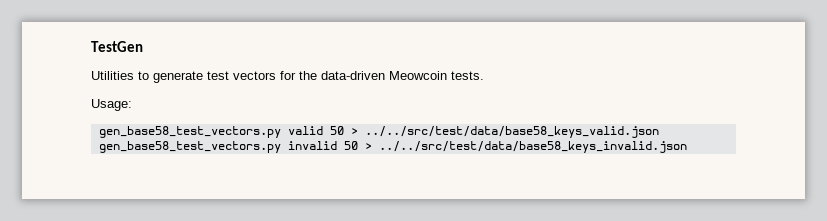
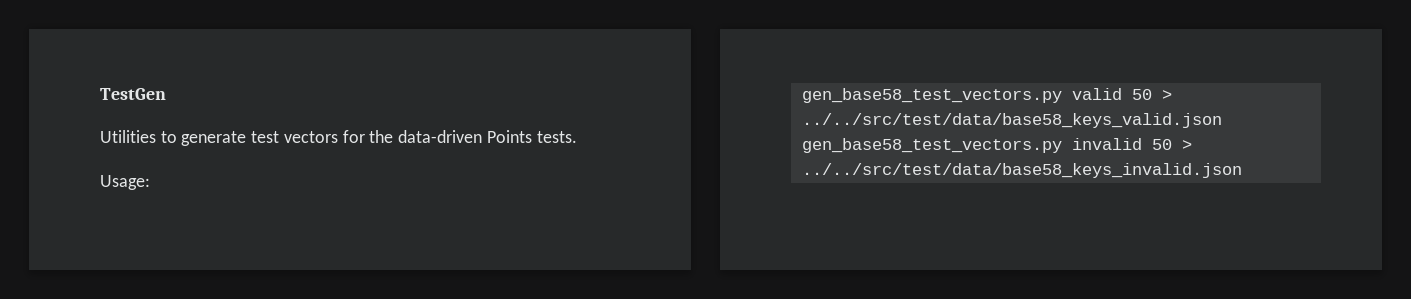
- Utilities to generate test vectors for the data-driven Meowcoin tests.
+ Utilities to generate test vectors for the data-driven Points tests.

